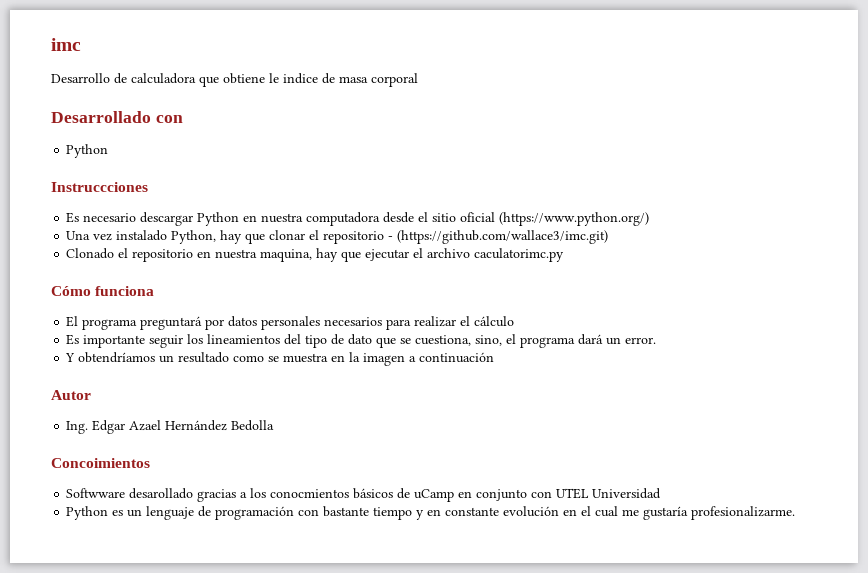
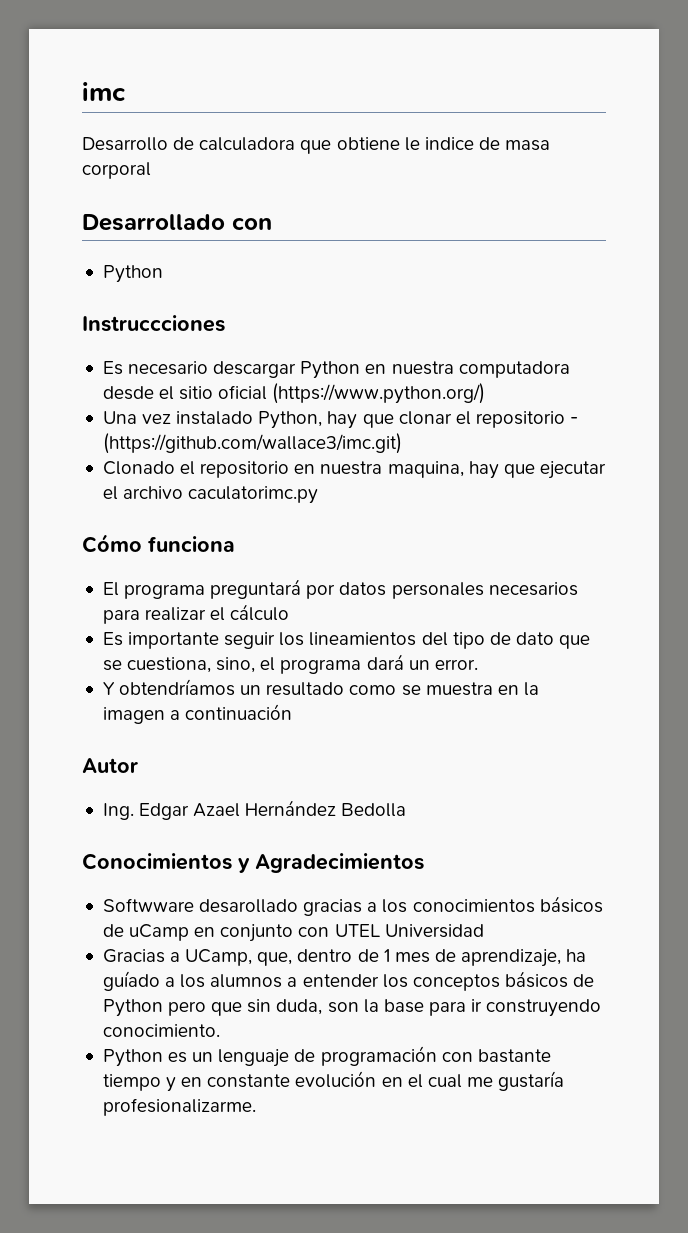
- Concoimientos
+ Conocimientos y Agradecimientos
- Softwware desarollado gracias a los conocmientos básicos de uCamp en conjunto con UTEL Universidad
+ Softwware desarollado gracias a los conocimientos básicos de uCamp en conjunto con UTEL Universidad
+ Gracias a UCamp, que, dentro de 1 mes de aprendizaje, ha guíado a los alumnos a entender los conceptos básicos de Python pero que sin duda, son la base para ir construyendo conocimiento.

